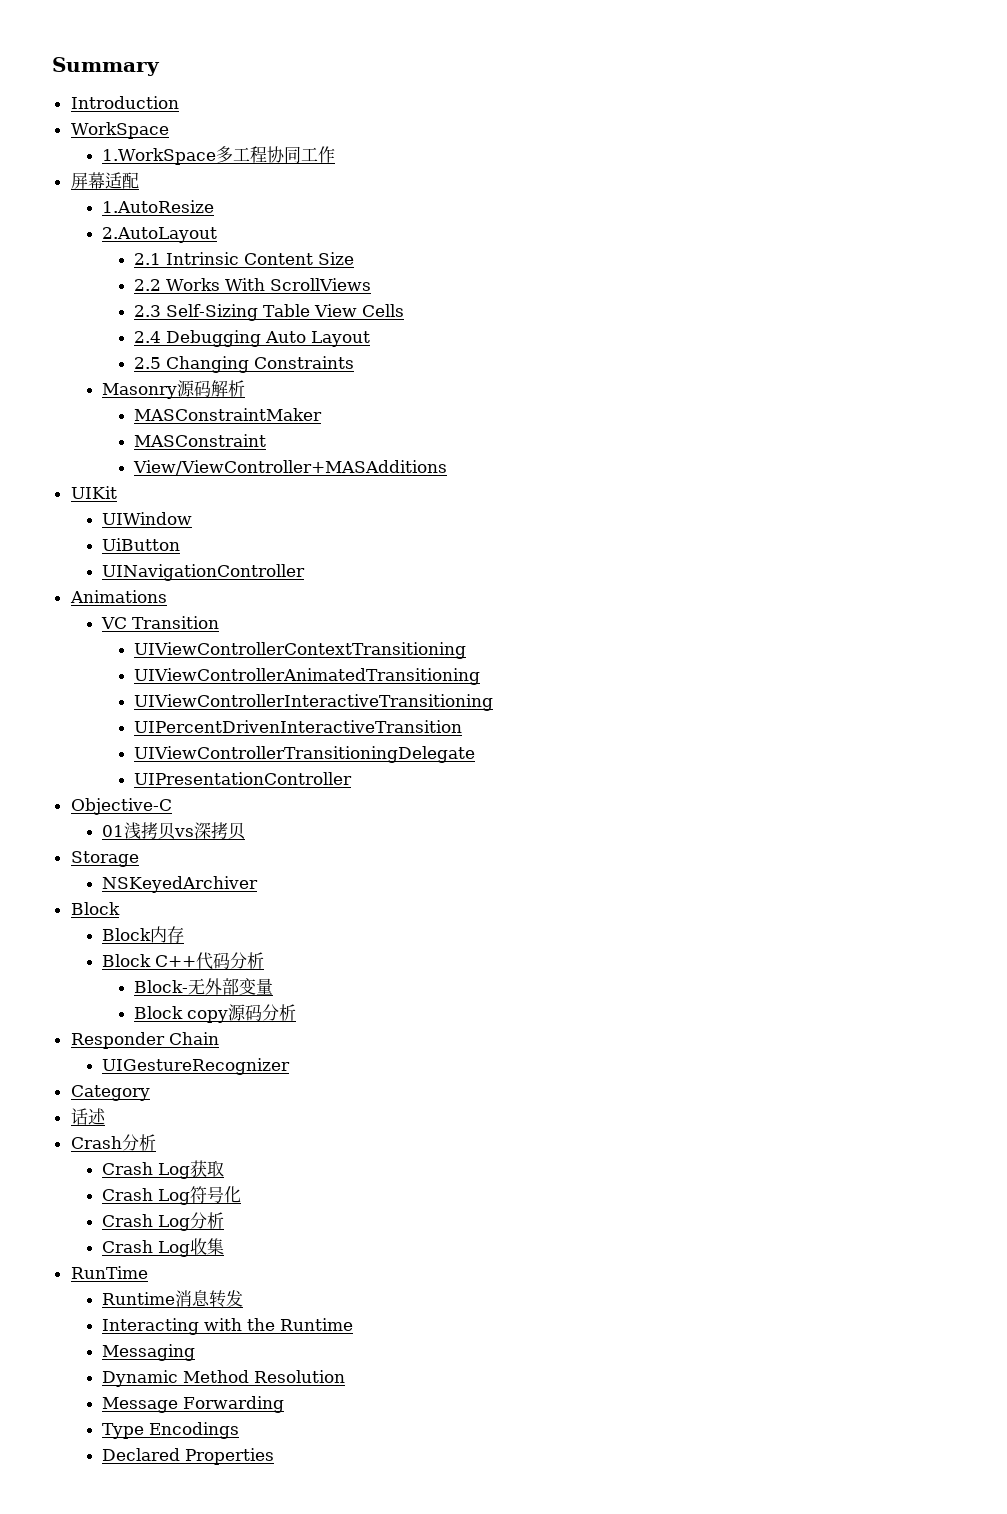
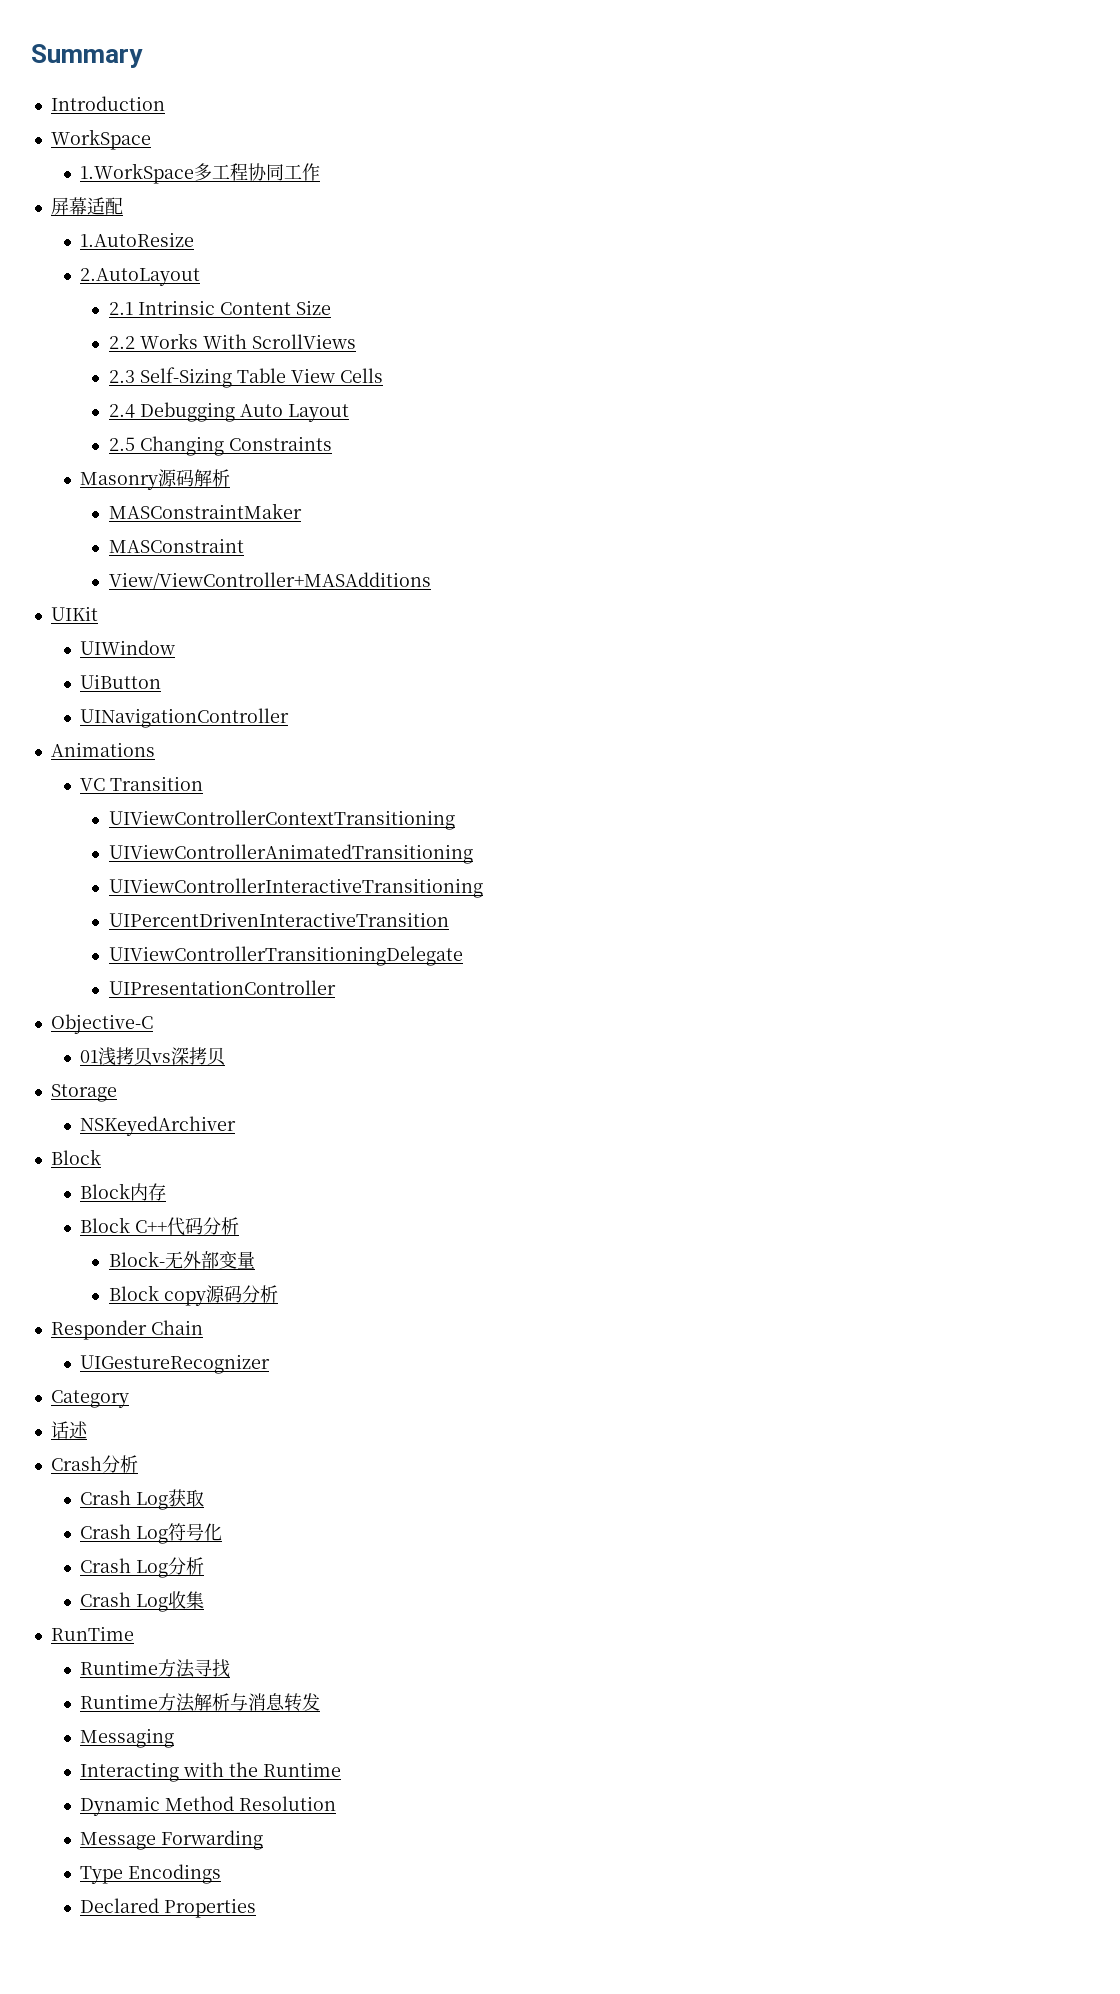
- Runtime消息转发
+ Runtime方法寻找
+ Runtime方法解析与消息转发
+ Messaging
- Messaging

